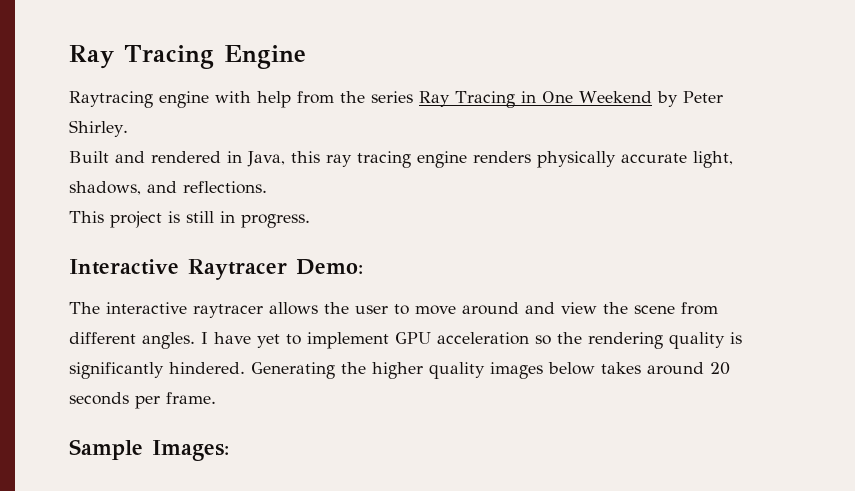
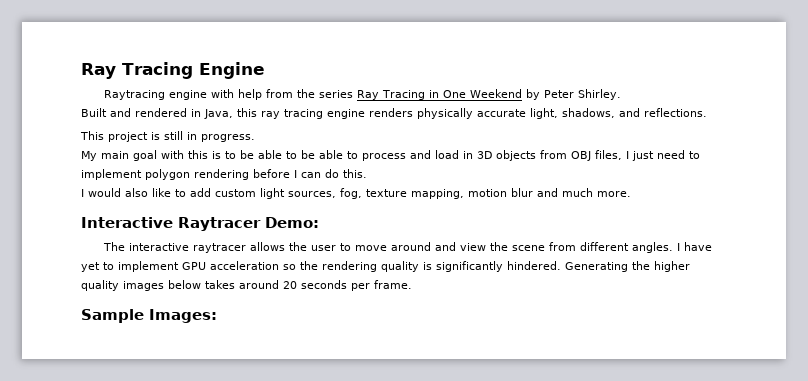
+ My main goal with this is to be able to be able to process and load in 3D objects from OBJ files, I just need to implement polygon rendering before I can do this.
+ I would also like to add custom light sources, fog, texture mapping, motion blur and much more.

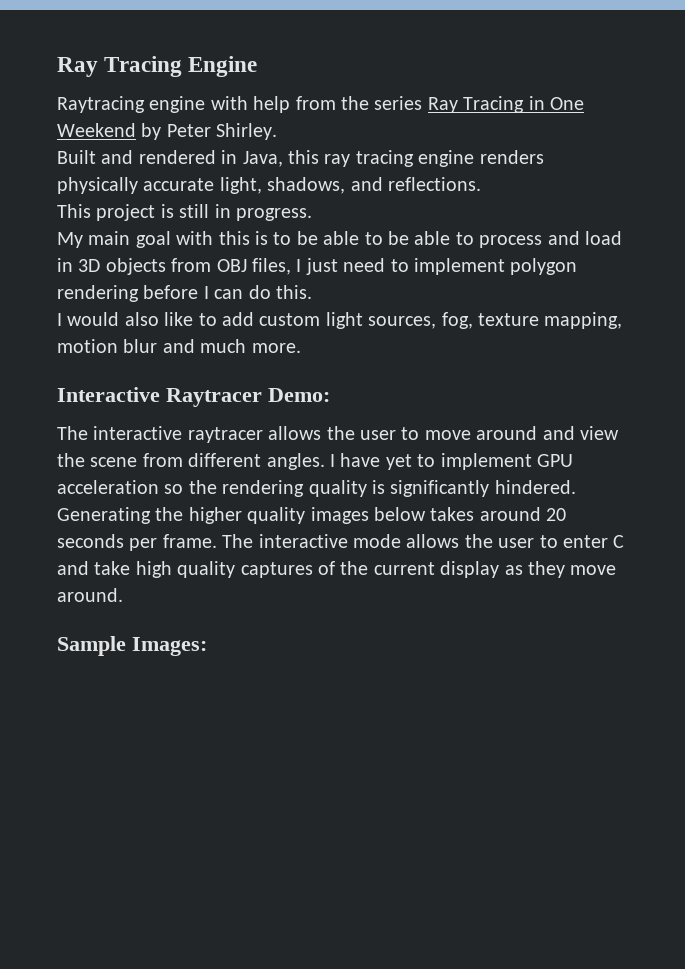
+ The interactive mode allows the user to enter C and take high quality captures of the current display as they move around.

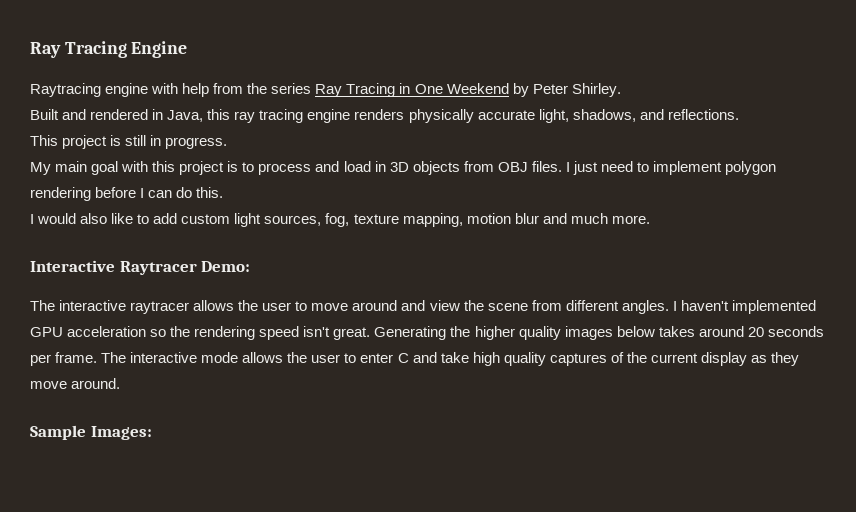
- My main goal with this is to be able to be able to process and load in 3D objects from OBJ files, I just need to implement polygon rendering before I can do this.
+ My main goal with this project is to process and load in 3D objects from OBJ files. I just need to implement polygon rendering before I can do this.
- I have yet to implement GPU acceleration so the rendering quality is significantly hindered.
+ I haven't implemented GPU acceleration so the rendering speed isn't great.

